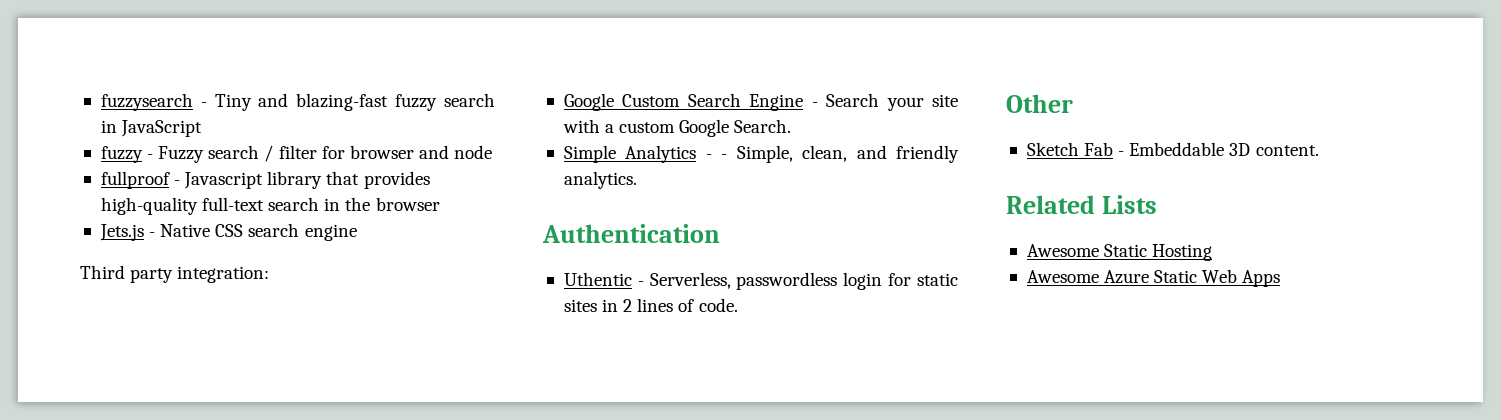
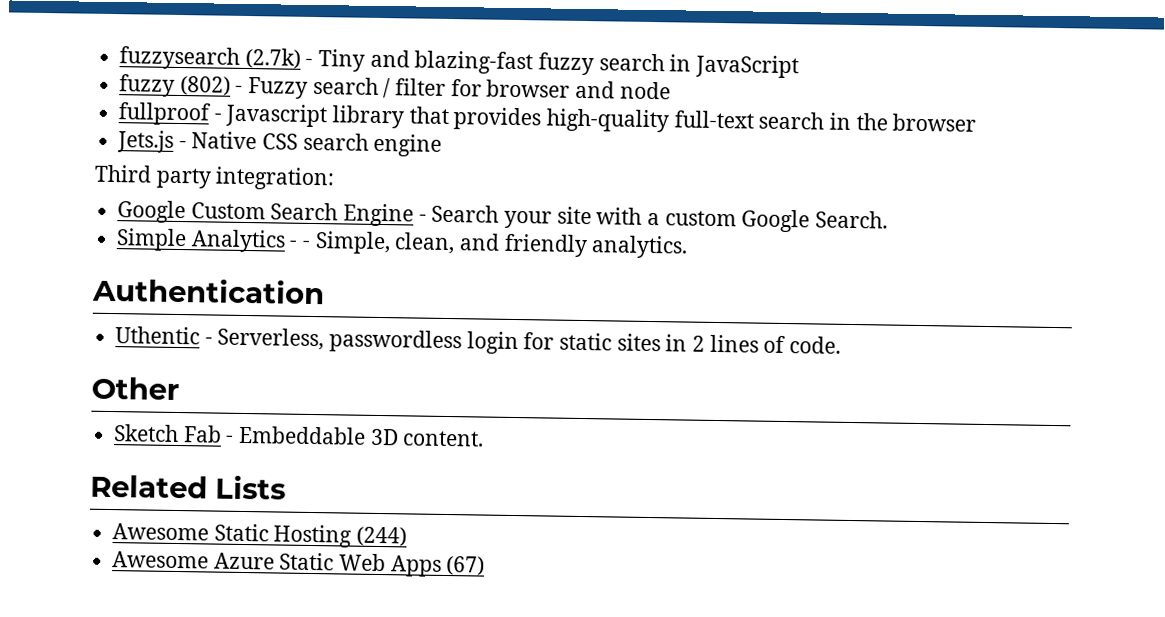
- fuzzysearch - Tiny and blazing-fast fuzzy search in JavaScript
+ fuzzysearch (2.7k) - Tiny and blazing-fast fuzzy search in JavaScript
- fuzzy - Fuzzy search / filter for browser and node
+ fuzzy (802) - Fuzzy search / filter for browser and node
- Awesome Static Hosting
+ Awesome Static Hosting (244)
- Awesome Azure Static Web Apps
+ Awesome Azure Static Web Apps (67)

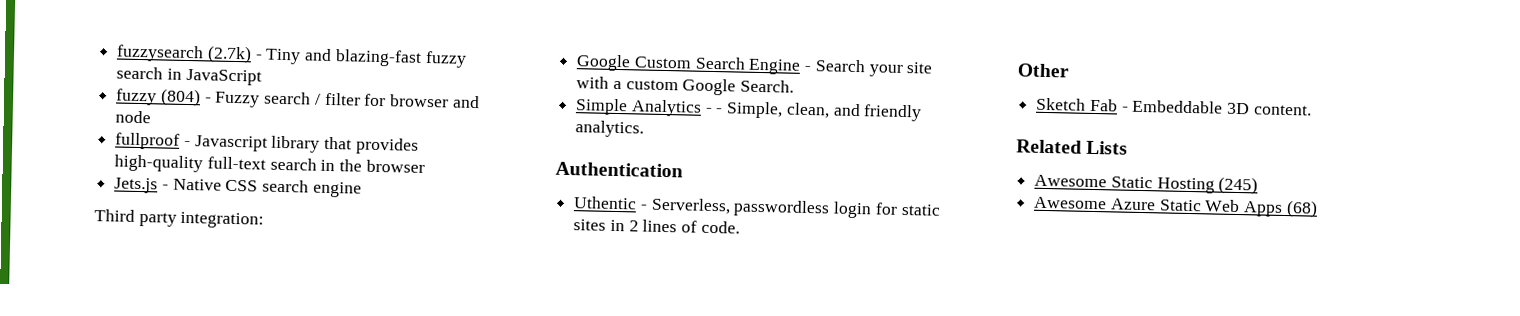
- fuzzy (802) - Fuzzy search / filter for browser and node
+ fuzzy (804) - Fuzzy search / filter for browser and node
- Awesome Static Hosting (244)
+ Awesome Static Hosting (245)
- Awesome Azure Static Web Apps (67)
+ Awesome Azure Static Web Apps (68)

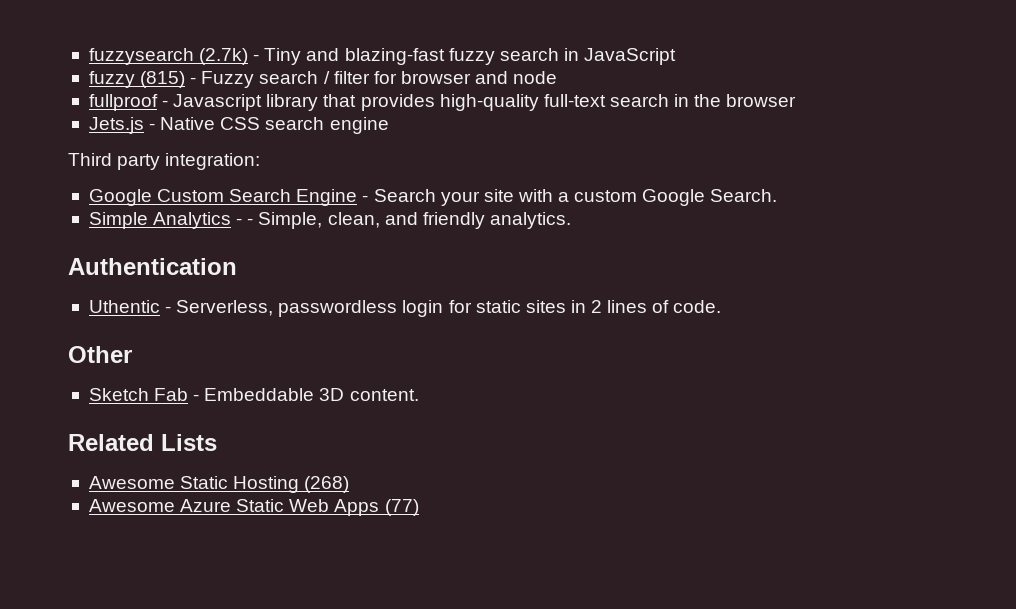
- fuzzy (804) - Fuzzy search / filter for browser and node
+ fuzzy (815) - Fuzzy search / filter for browser and node
- Awesome Static Hosting (245)
+ Awesome Static Hosting (268)
- Awesome Azure Static Web Apps (68)
+ Awesome Azure Static Web Apps (77)

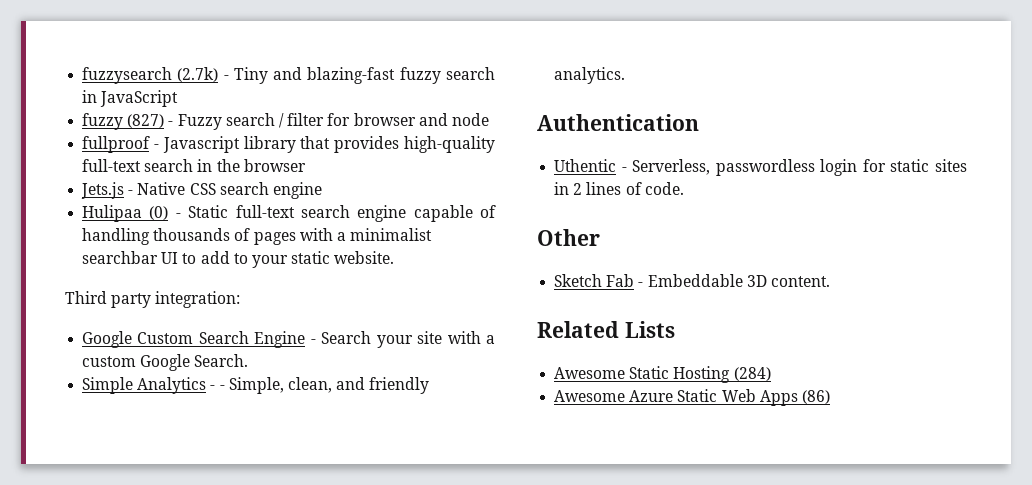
- fuzzy (815) - Fuzzy search / filter for browser and node
+ fuzzy (827) - Fuzzy search / filter for browser and node
+ Hulipaa (0) - Static full-text search engine capable of handling thousands of pages with a minimalist searchbar UI to add to your static website.
- Awesome Static Hosting (268)
+ Awesome Static Hosting (284)
- Awesome Azure Static Web Apps (77)
+ Awesome Azure Static Web Apps (86)

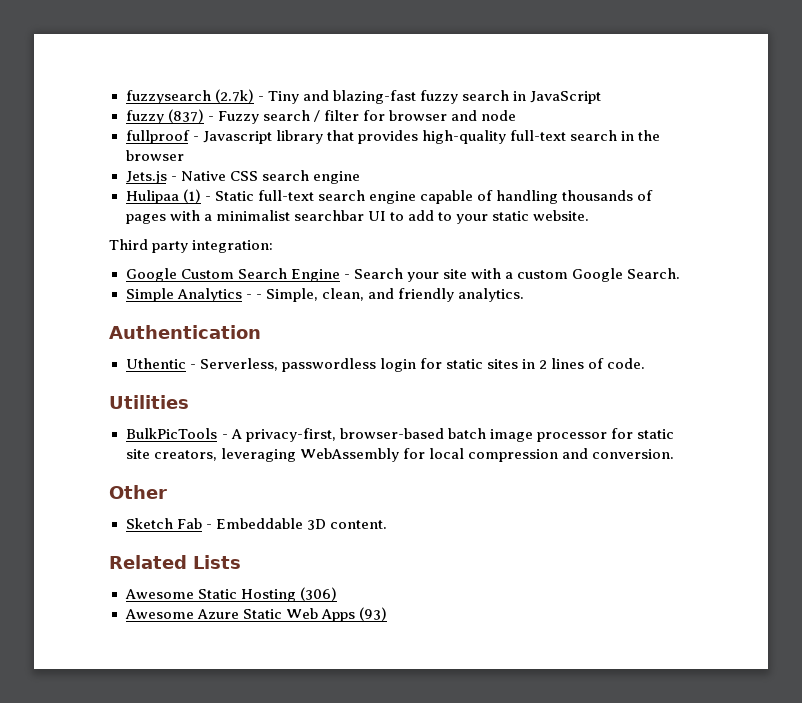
- fuzzy (827) - Fuzzy search / filter for browser and node
+ fuzzy (837) - Fuzzy search / filter for browser and node
- Hulipaa (0) - Static full-text search engine capable of handling thousands of pages with a minimalist searchbar UI to add to your static website.
+ Hulipaa (1) - Static full-text search engine capable of handling thousands of pages with a minimalist searchbar UI to add to your static website.
+ Utilities
+ BulkPicTools - A privacy-first, browser-based batch image processor for static site creators, leveraging WebAssembly for local compression and conversion.
- Awesome Static Hosting (284)
+ Awesome Static Hosting (306)
- Awesome Azure Static Web Apps (86)
+ Awesome Azure Static Web Apps (93)

